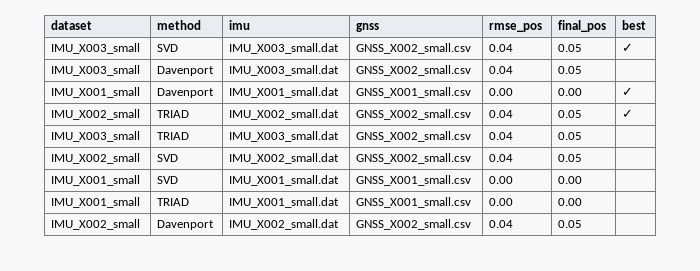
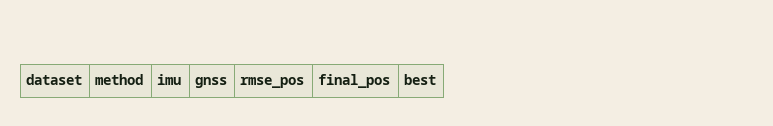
- IMU_X003_small | SVD | IMU_X003_small.dat | GNSS_X002_small.csv | 0.04 | 0.05 | ✓
- IMU_X003_small | Davenport | IMU_X003_small.dat | GNSS_X002_small.csv | 0.04 | 0.05 |
- IMU_X001_small | Davenport | IMU_X001_small.dat | GNSS_X001_small.csv | 0.00 | 0.00 | ✓
- IMU_X002_small | TRIAD | IMU_X002_small.dat | GNSS_X002_small.csv | 0.04 | 0.05 | ✓
- IMU_X003_small | TRIAD | IMU_X003_small.dat | GNSS_X002_small.csv | 0.04 | 0.05 |
- IMU_X002_small | SVD | IMU_X002_small.dat | GNSS_X002_small.csv | 0.04 | 0.05 |
- IMU_X001_small | SVD | IMU_X001_small.dat | GNSS_X001_small.csv | 0.00 | 0.00 |
- IMU_X001_small | TRIAD | IMU_X001_small.dat | GNSS_X001_small.csv | 0.00 | 0.00 |
- IMU_X002_small | Davenport | IMU_X002_small.dat | GNSS_X002_small.csv | 0.04 | 0.05 |

